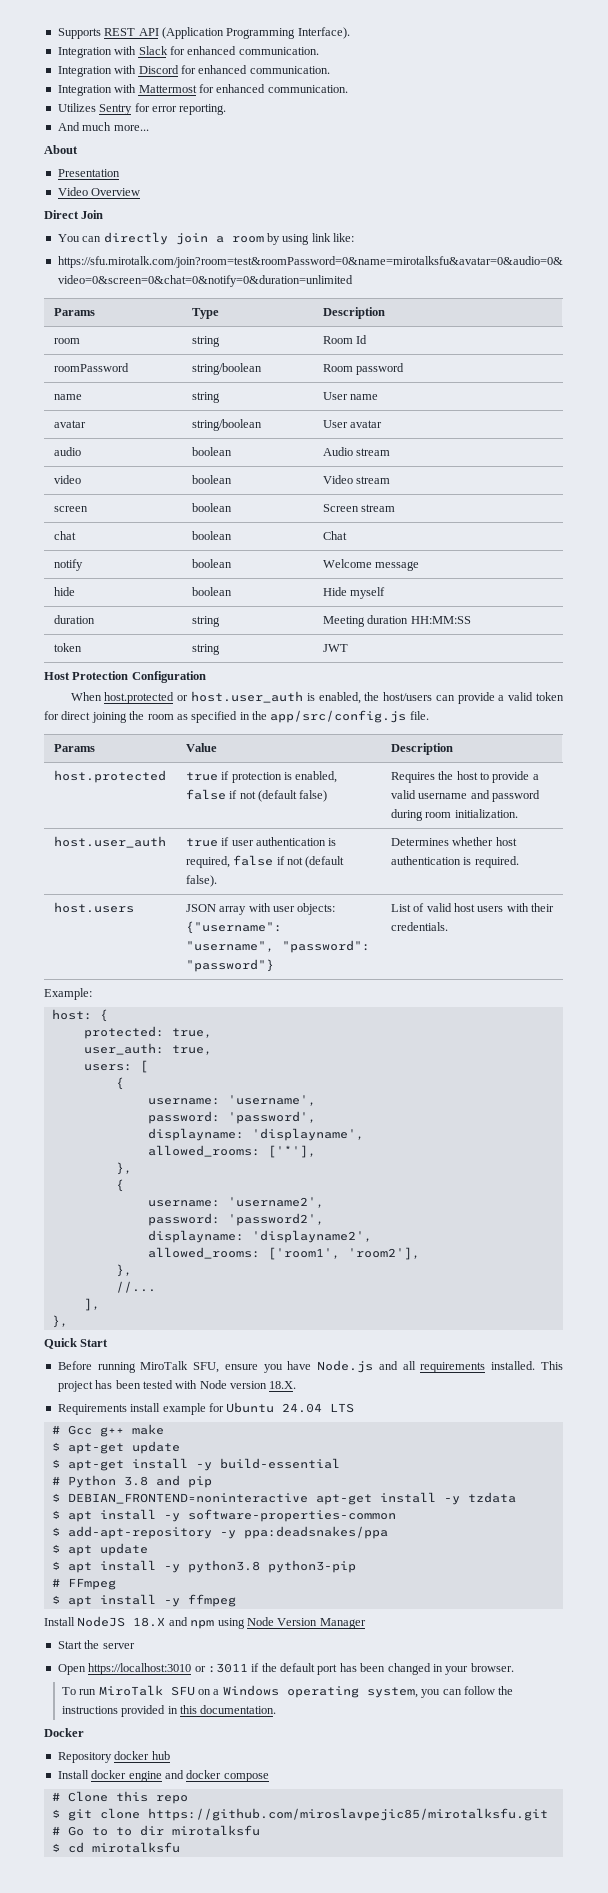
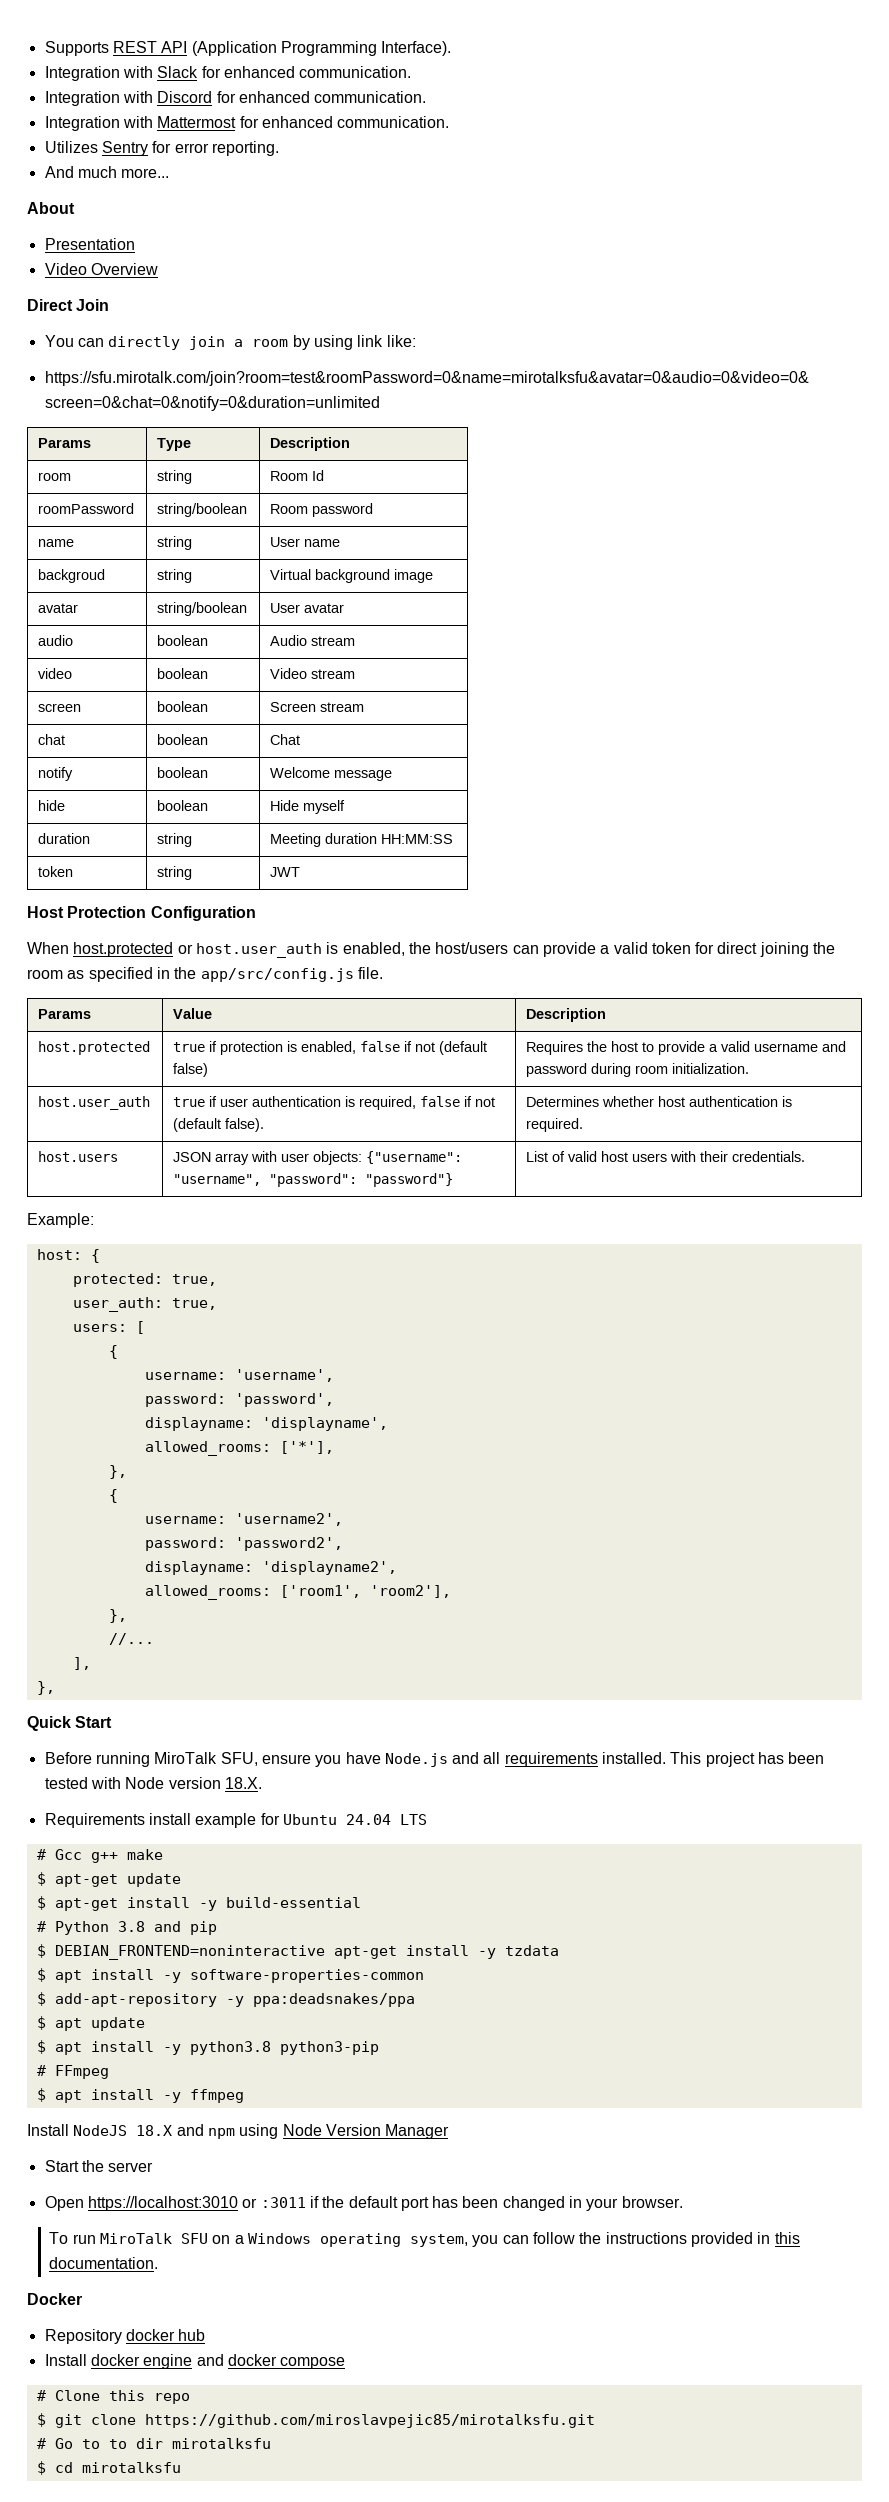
+ backgroud | string | Virtual background image

